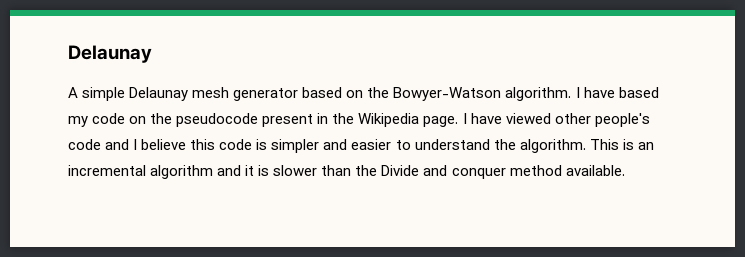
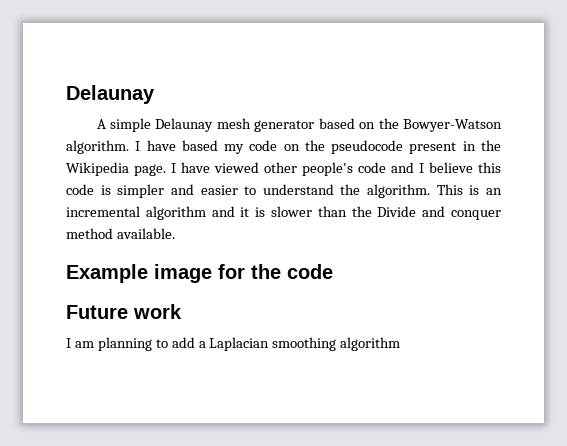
+ Example image for the code
+ Future work
+ I am planning to add a Laplacian smoothing algorithm

